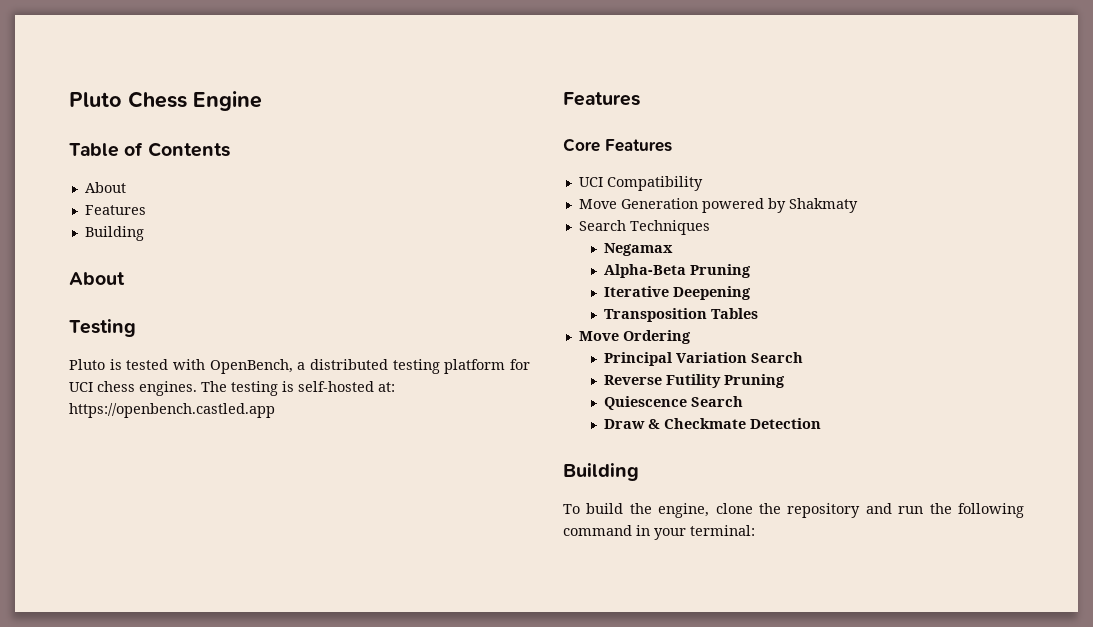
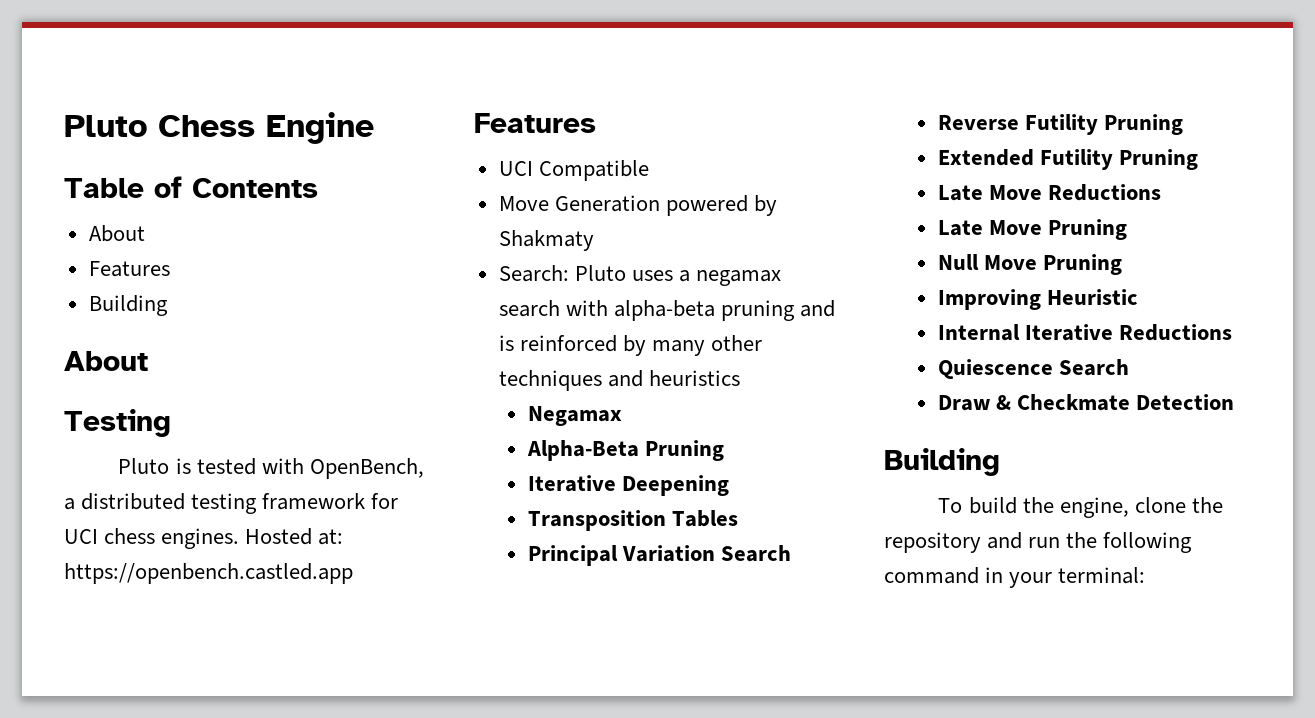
- Pluto is tested with OpenBench, a distributed testing platform for UCI chess engines.
+ Pluto is tested with OpenBench, a distributed testing framework for UCI chess engines.
- The testing is self-hosted at: https://openbench.castled.app
+ Hosted at: https://openbench.castled.app
- Core Features
- UCI Compatibility
+ UCI Compatible
- Search Techniques
+ Search: Pluto uses a negamax search with alpha-beta pruning and is reinforced by many other techniques and heuristics
- Move Ordering
+ Extended Futility Pruning
+ Late Move Reductions
+ Late Move Pruning
+ Null Move Pruning
+ Improving Heuristic
+ Internal Iterative Reductions

